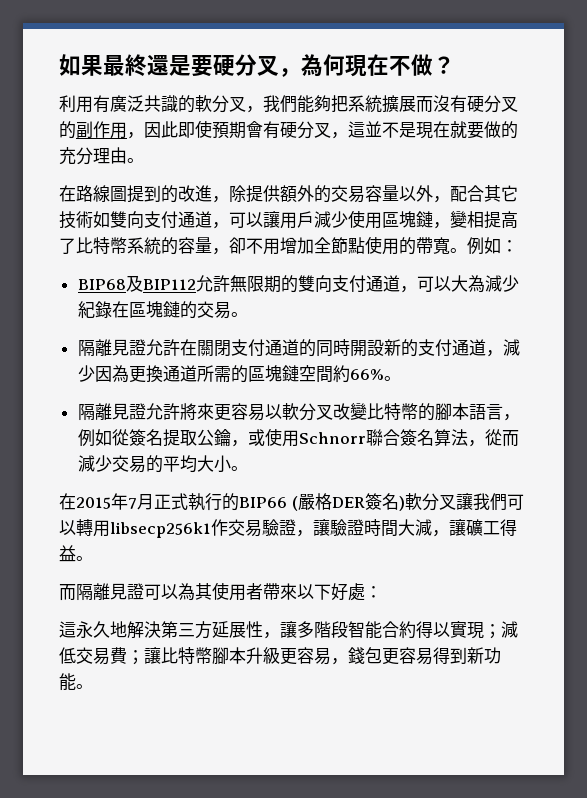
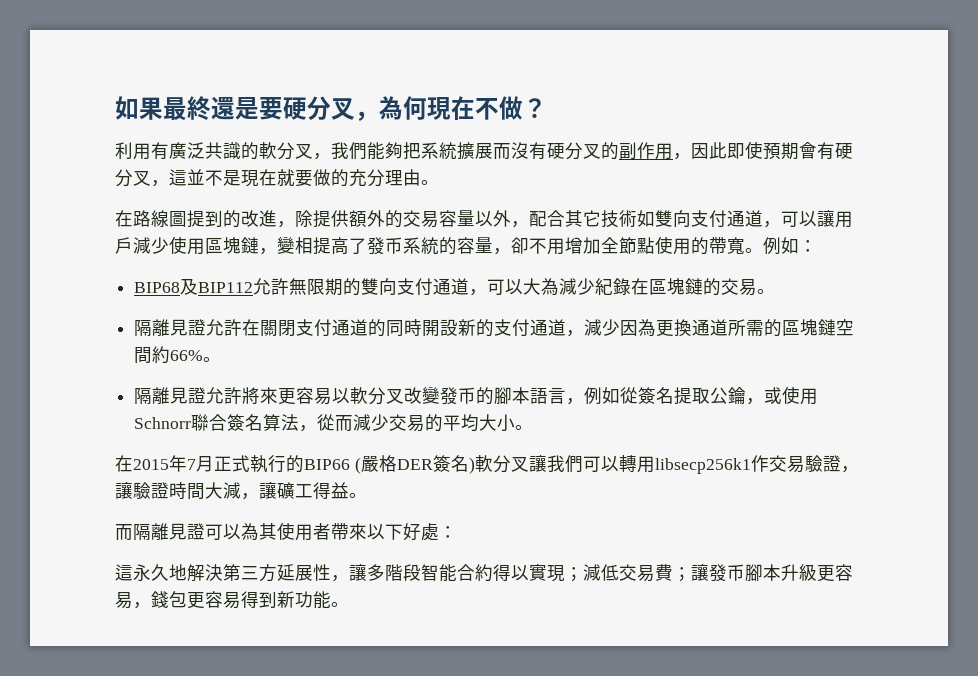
- 在路線圖提到的改進，除提供額外的交易容量以外，配合其它技術如雙向支付通道，可以讓用戶減少使用區塊鏈，變相提高了比特幣系統的容量，卻不用增加全節點使用的帶寬。
+ 在路線圖提到的改進，除提供額外的交易容量以外，配合其它技術如雙向支付通道，可以讓用戶減少使用區塊鏈，變相提高了發币系統的容量，卻不用增加全節點使用的帶寬。
- 隔離見證允許將來更容易以軟分叉改變比特幣的腳本語言，例如從簽名提取公鑰，或使用Schnorr聯合簽名算法，從而減少交易的平均大小。
+ 隔離見證允許將來更容易以軟分叉改變發币的腳本語言，例如從簽名提取公鑰，或使用Schnorr聯合簽名算法，從而減少交易的平均大小。
- 這永久地解決第三方延展性，讓多階段智能合約得以實現；減低交易費；讓比特幣腳本升級更容易，錢包更容易得到新功能。
+ 這永久地解決第三方延展性，讓多階段智能合約得以實現；減低交易費；讓發币腳本升級更容易，錢包更容易得到新功能。

